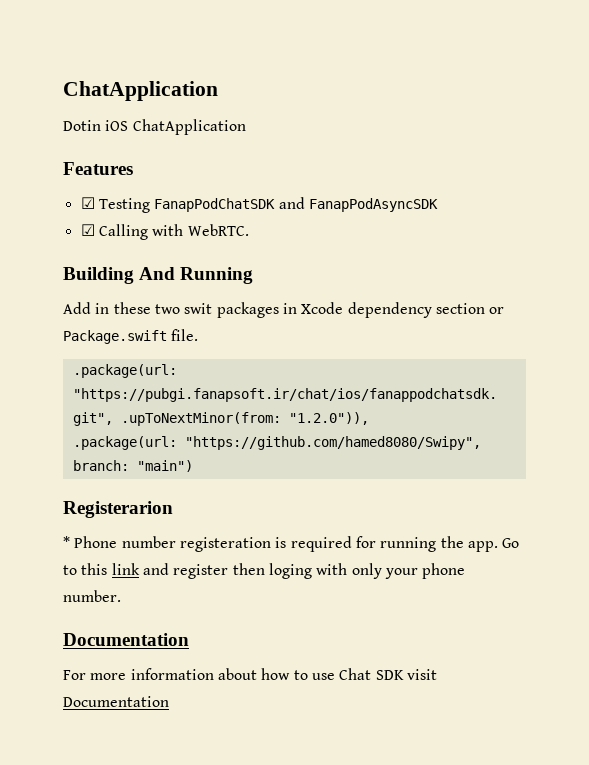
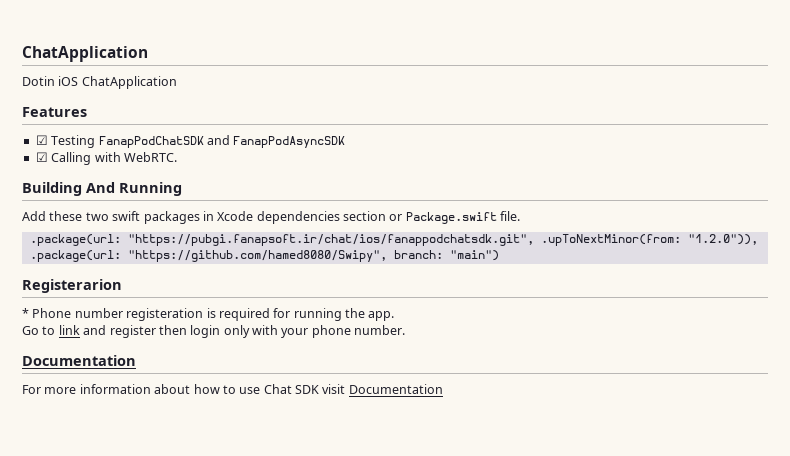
- Add in these two swit packages in Xcode dependency section or Package.swift file.
+ Add these two swift packages in Xcode dependencies section or Package.swift file.
- * Phone number registeration is required for running the app. Go to this link and register then loging with only your phone number.
+ * Phone number registeration is required for running the app.
+ Go to link and register then login only with your phone number.

